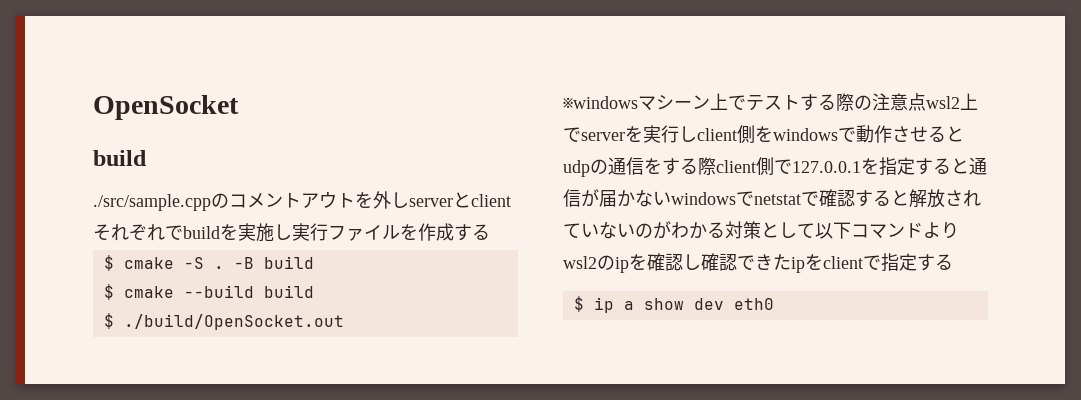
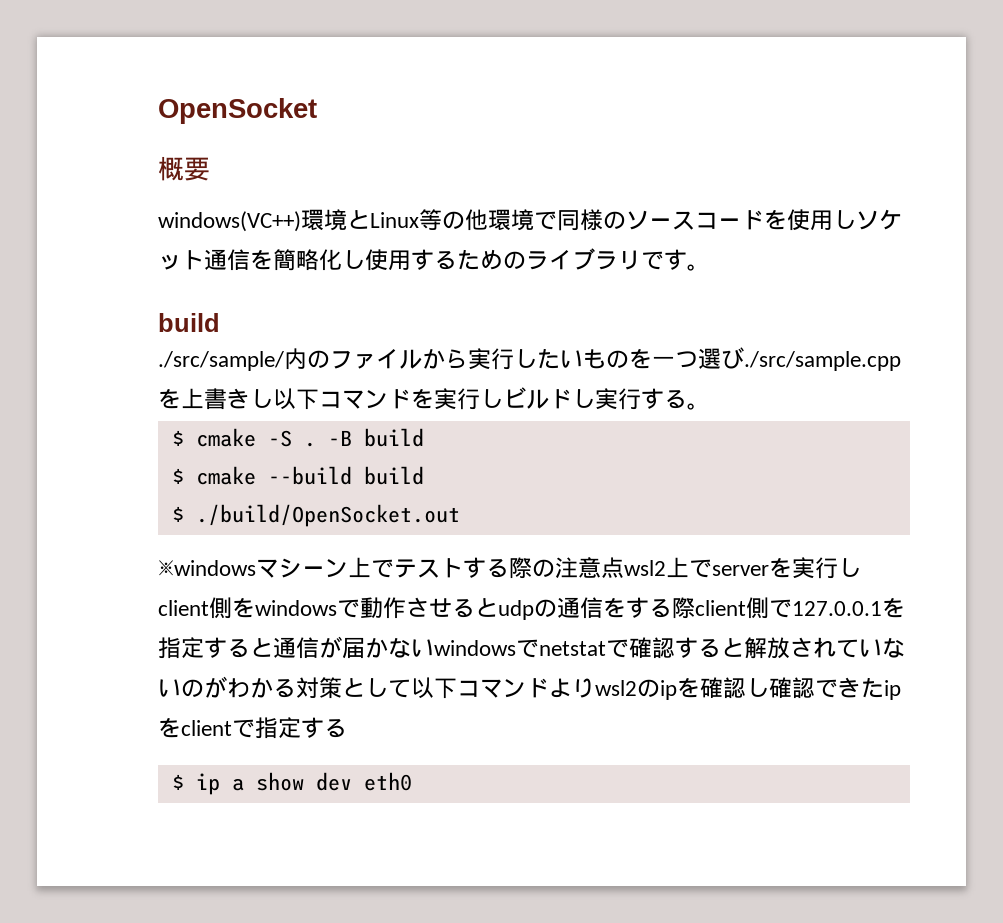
  OpenSocket
+ 概要
+ windows(VC++)環境とLinux等の他環境で同様のソースコードを使用しソケット通信を簡略化し使用するためのライブラリです。
  build
- ./src/sample.cppのコメントアウトを外しserverとclientそれぞれでbuildを実施し実行ファイルを作成する
+ ./src/sample/内のファイルから実行したいものを一つ選び./src/sample.cppを上書きし以下コマンドを実行しビルドし実行する。

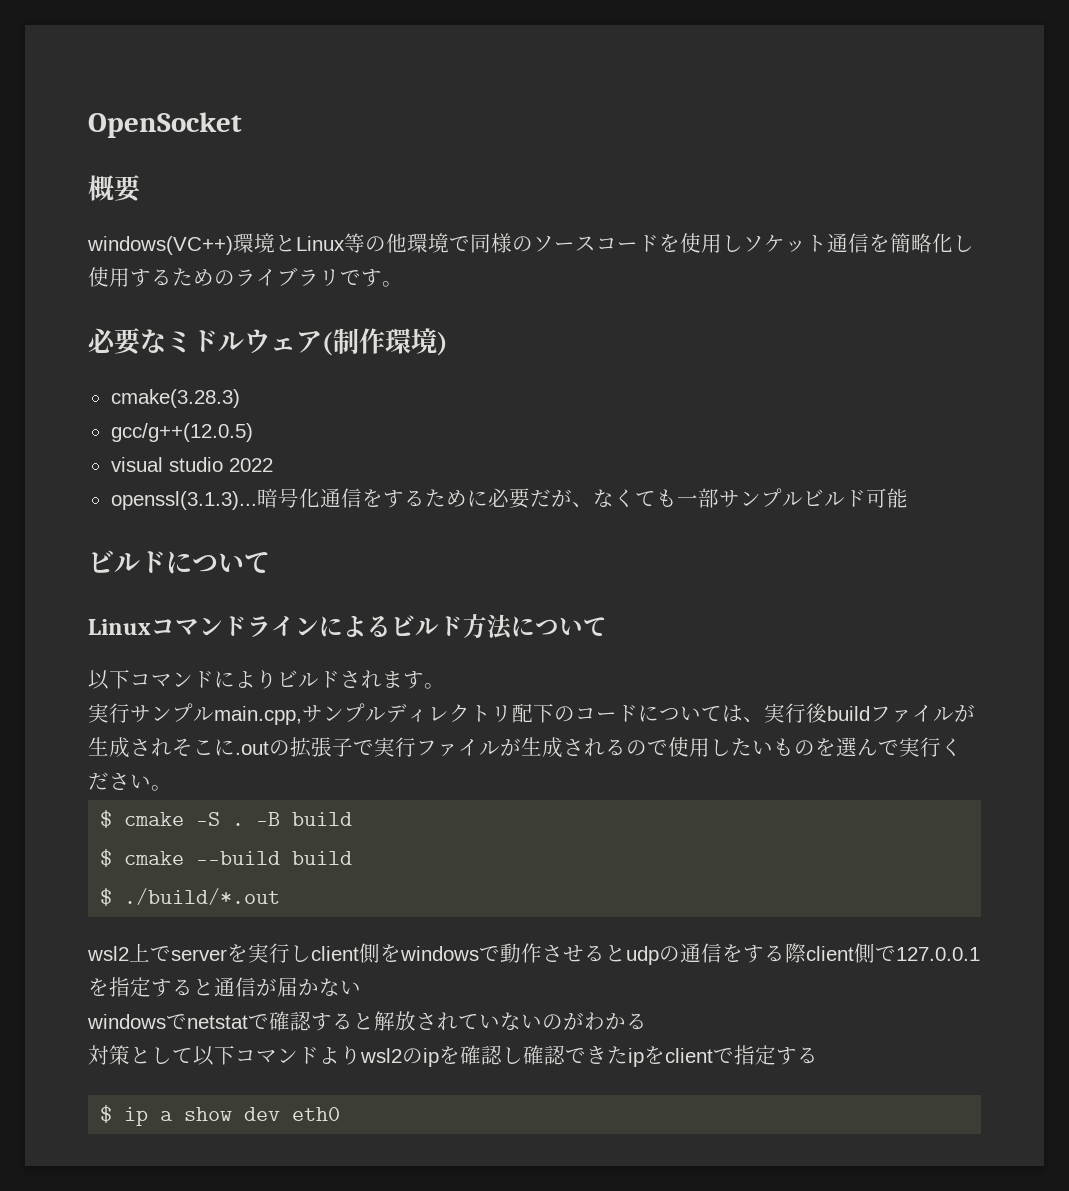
  windows(VC++)環境とLinux等の他環境で同様のソースコードを使用しソケット通信を簡略化し使用するためのライブラリです。
- build
- ./src/sample/内のファイルから実行したいものを一つ選び./src/sample.cppを上書きし以下コマンドを実行しビルドし実行する。
+ 必要なミドルウェア(制作環境)
+ cmake(3.28.3)
+ gcc/g++(12.0.5)
+ visual studio 2022
+ openssl(3.1.3)...暗号化通信をするために必要だが、なくても一部サンプルビルド可能
+ ビルドについて
+ Linuxコマンドラインによるビルド方法について
+ 以下コマンドによりビルドされます。
+ 実行サンプルmain.cpp,サンプルディレクトリ配下のコードについては、実行後buildファイルが生成されそこに.outの拡張子で実行ファイルが生成されるので使用したいものを選んで実行ください。
- $ ./build/OpenSocket.out
- ※windowsマシーン上でテストする際の注意点wsl2上でserverを実行しclient側をwindowsで動作させるとudpの通信をする際client側で127.0.0.1を指定すると通信が届かないwindowsでnetstatで確認すると解放されていないのがわかる対策として以下コマンドよりwsl2のipを確認し確認できたipをclientで指定する
+ $ ./build/*.out
+ wsl2上でserverを実行しclient側をwindowsで動作させるとudpの通信をする際client側で127.0.0.1を指定すると通信が届かない
+ windowsでnetstatで確認すると解放されていないのがわかる
+ 対策として以下コマンドよりwsl2のipを確認し確認できたipをclientで指定する

